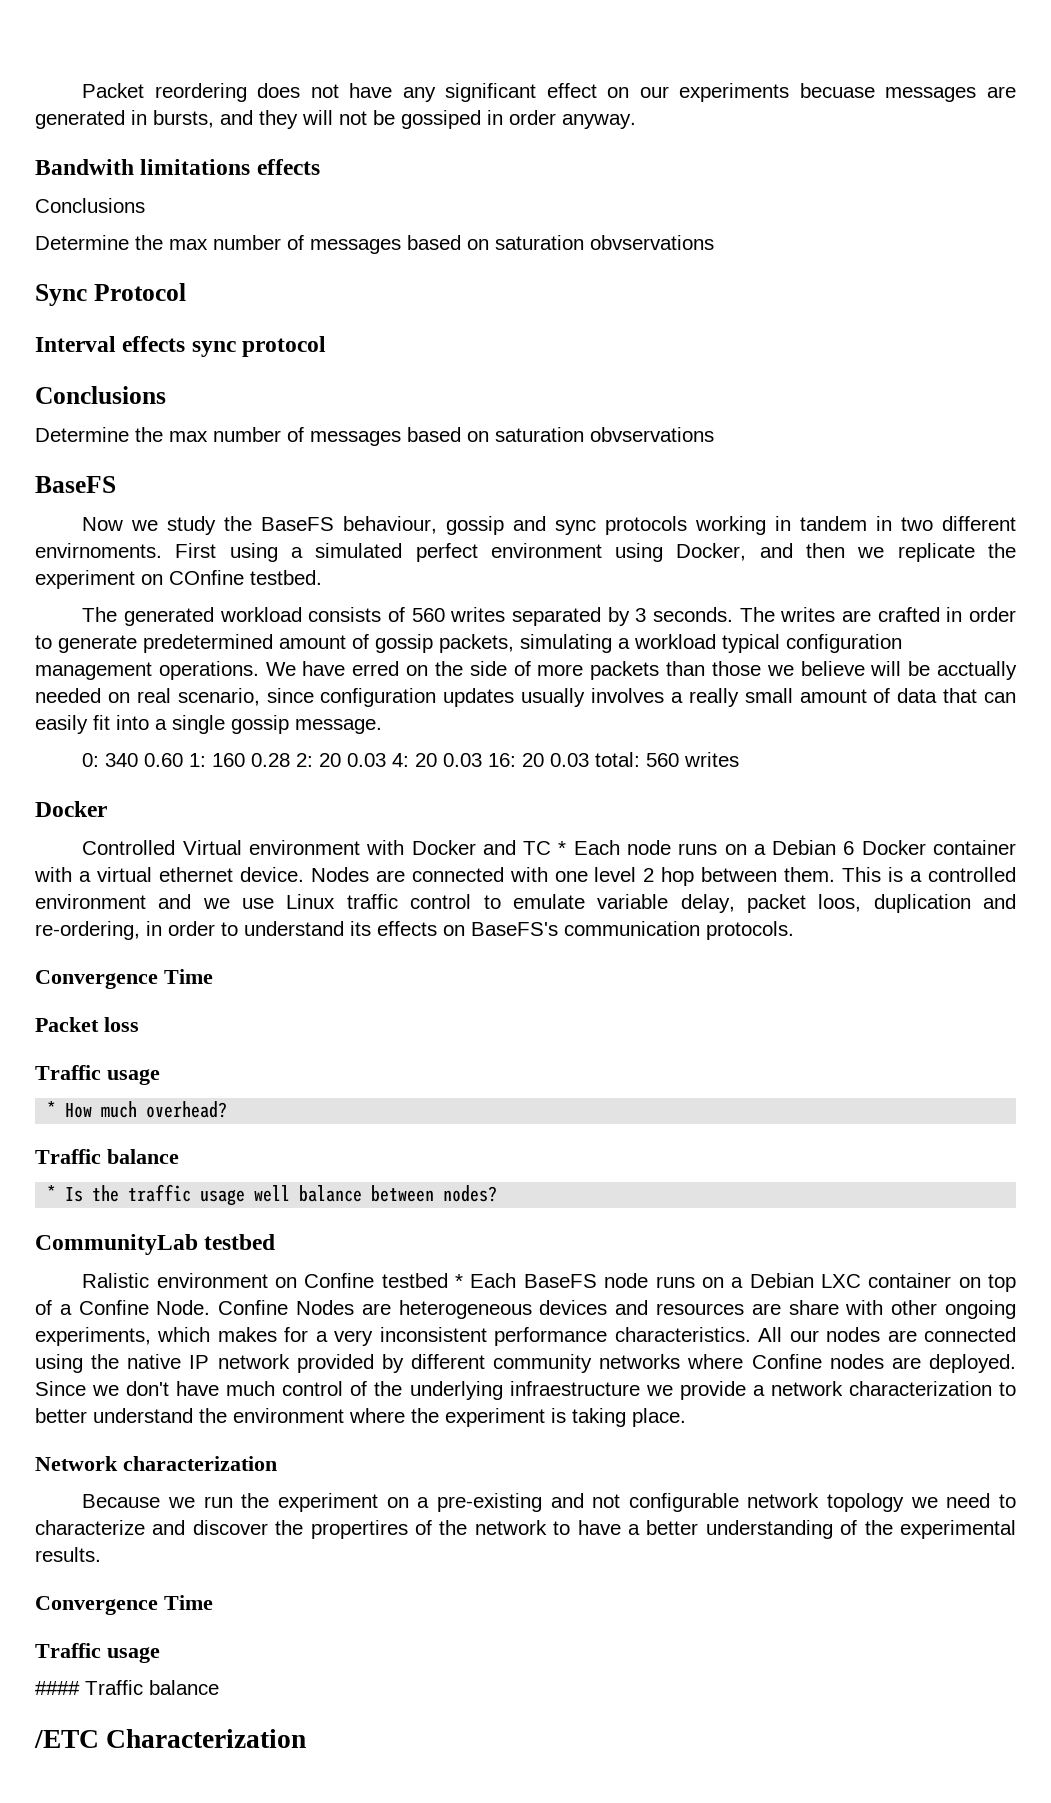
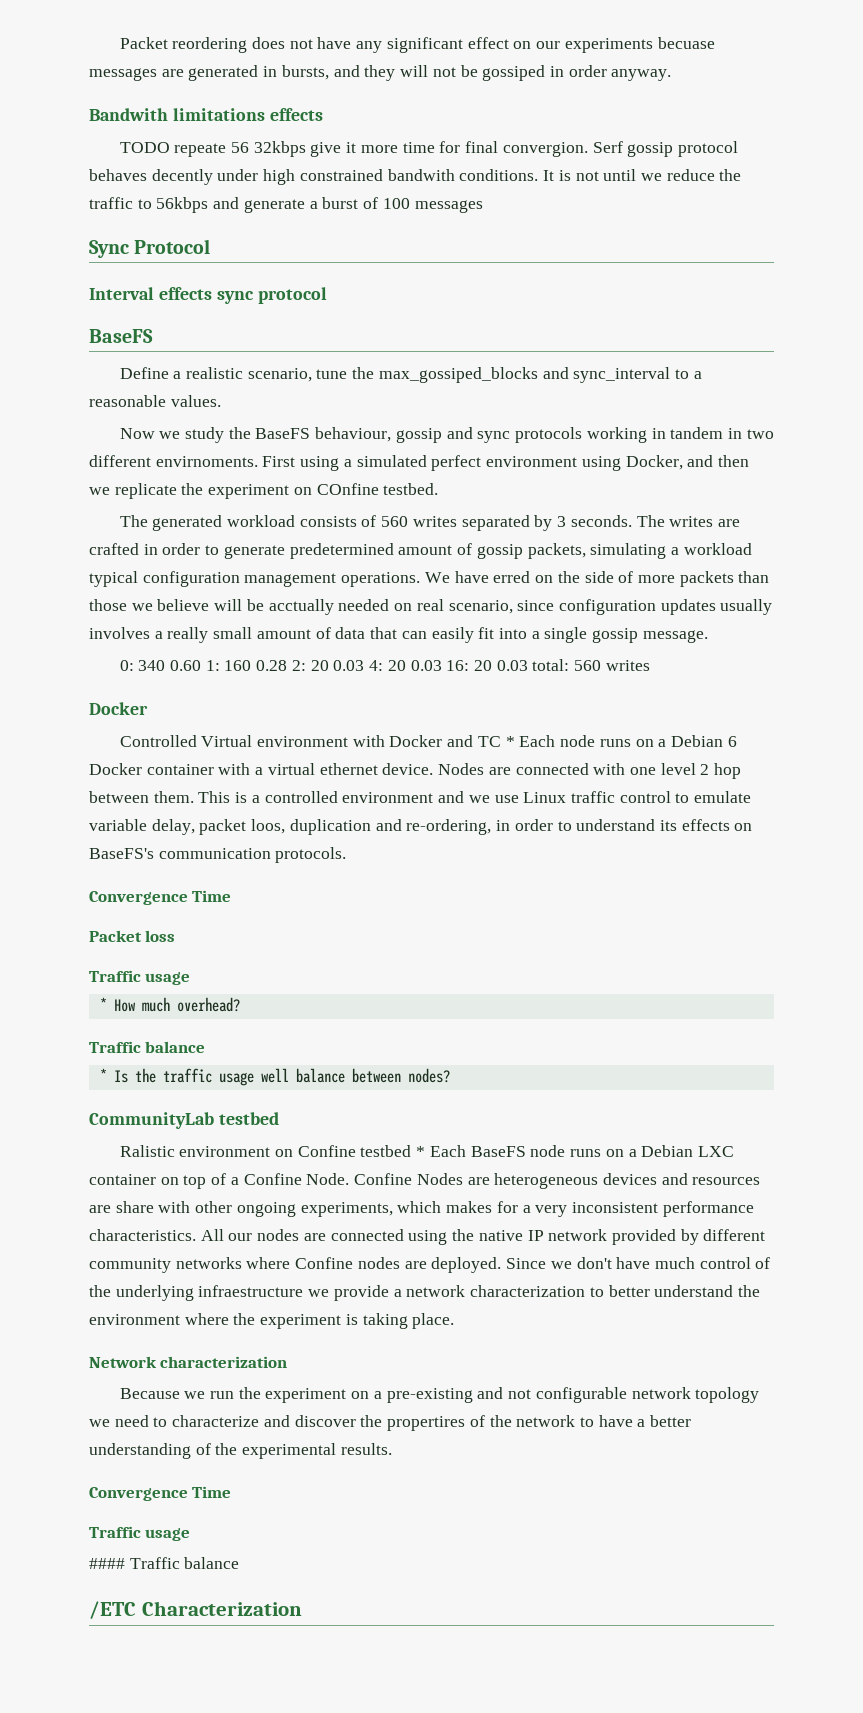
  Bandwith limitations effects
- Conclusions
- Determine the max number of messages based on saturation obvservations
+ TODO repeate 56 32kbps give it more time for final convergion. Serf gossip protocol behaves decently under high constrained bandwith conditions. It is not until we reduce the traffic to 56kbps and generate a burst of 100 messages
  Interval effects sync protocol
- Conclusions
- Determine the max number of messages based on saturation obvservations
  BaseFS
+ Define a realistic scenario, tune the max_gossiped_blocks and sync_interval to a reasonable values.

